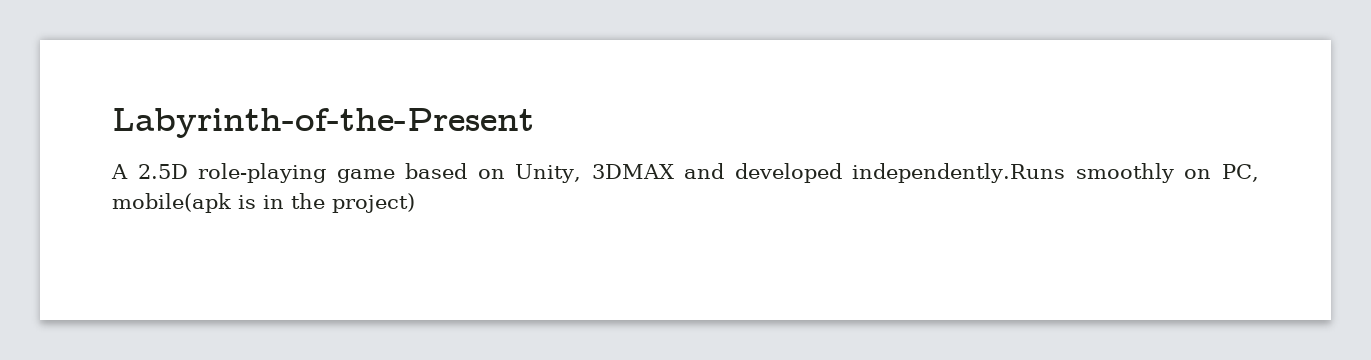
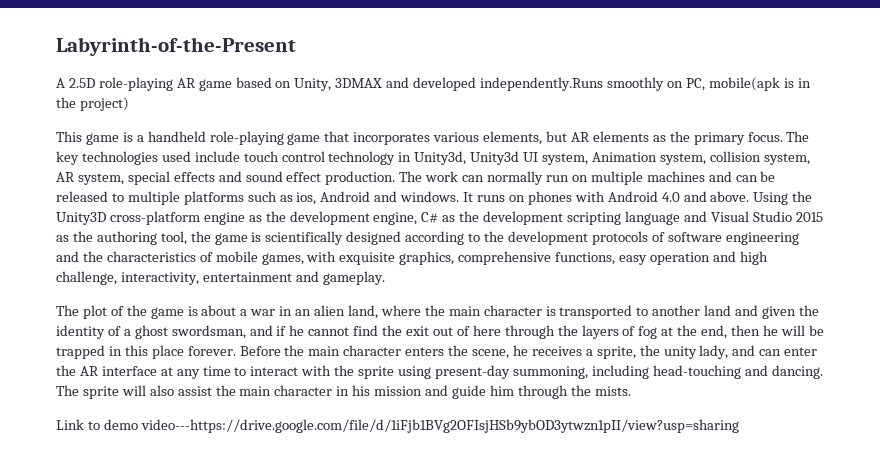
- A 2.5D role-playing game based on Unity, 3DMAX and developed independently.Runs smoothly on PC, mobile(apk is in the project)
+ A 2.5D role-playing AR game based on Unity, 3DMAX and developed independently.Runs smoothly on PC, mobile(apk is in the project)
+ This game is a handheld role-playing game that incorporates various elements, but AR elements as the primary focus. The key technologies used include touch control technology in Unity3d, Unity3d UI system, Animation system, collision system, AR system, special effects and sound effect production. The work can normally run on multiple machines and can be released to multiple platforms such as ios, Android and windows. It runs on phones with Android 4.0 and above. Using the Unity3D cross-platform engine as the development engine, C# as the development scripting language and Visual Studio 2015 as the authoring tool, the game is scientifically designed according to the development protocols of software engineering and the characteristics of mobile games, with exquisite graphics, comprehensive functions, easy operation and high challenge, interactivity, entertainment and gameplay.
+ The plot of the game is about a war in an alien land, where the main character is transported to another land and given the identity of a ghost swordsman, and if he cannot find the exit out of here through the layers of fog at the end, then he will be trapped in this place forever. Before the main character enters the scene, he receives a sprite, the unity lady, and can enter the AR interface at any time to interact with the sprite using present-day summoning, including head-touching and dancing. The sprite will also assist the main character in his mission and guide him through the mists.
+ Link to demo video---https://drive.google.com/file/d/1iFjb1BVg2OFIsjHSb9ybOD3ytwzn1pII/view?usp=sharing

